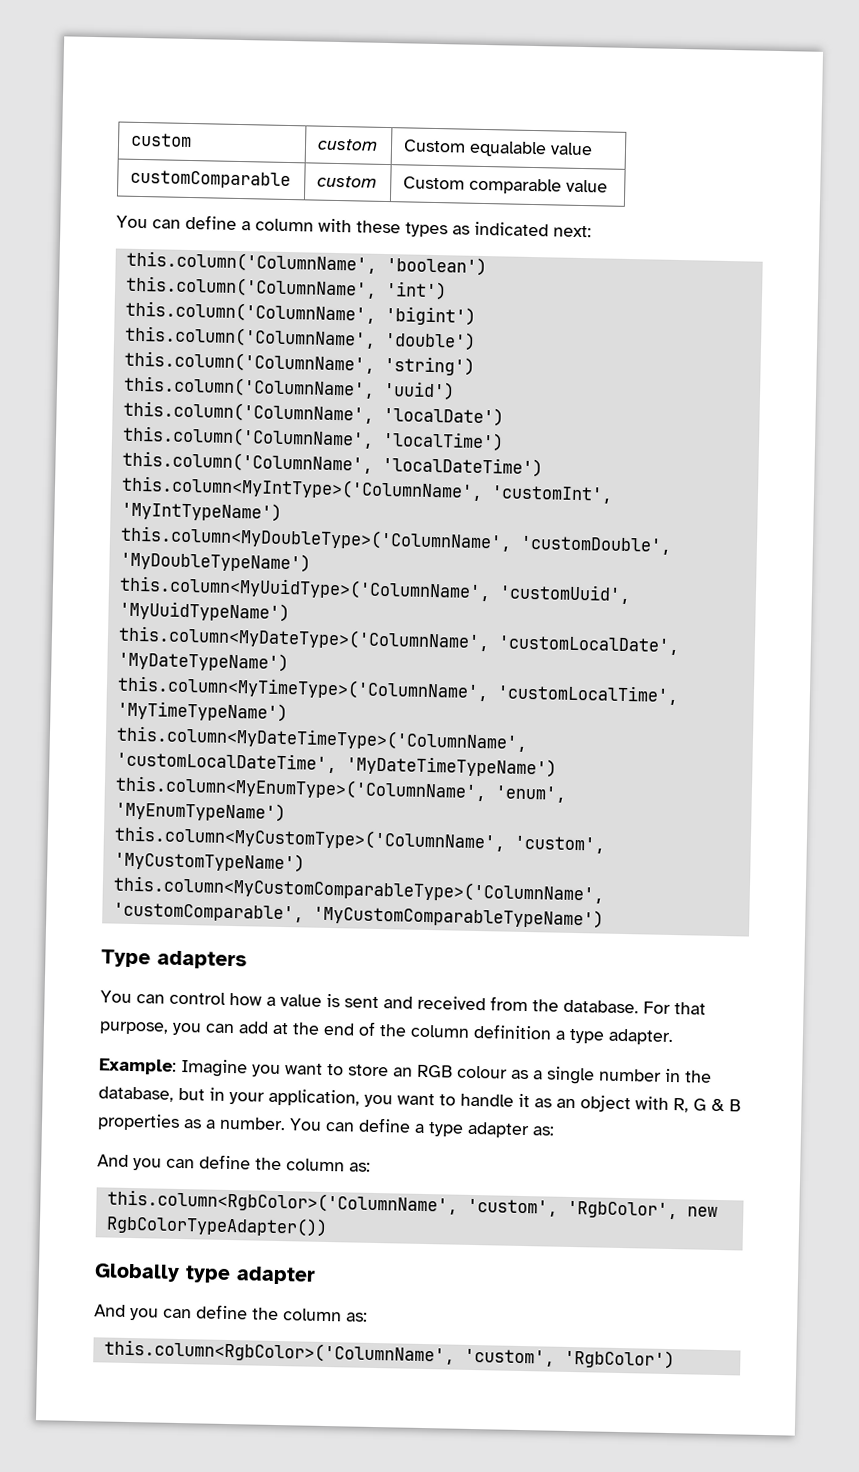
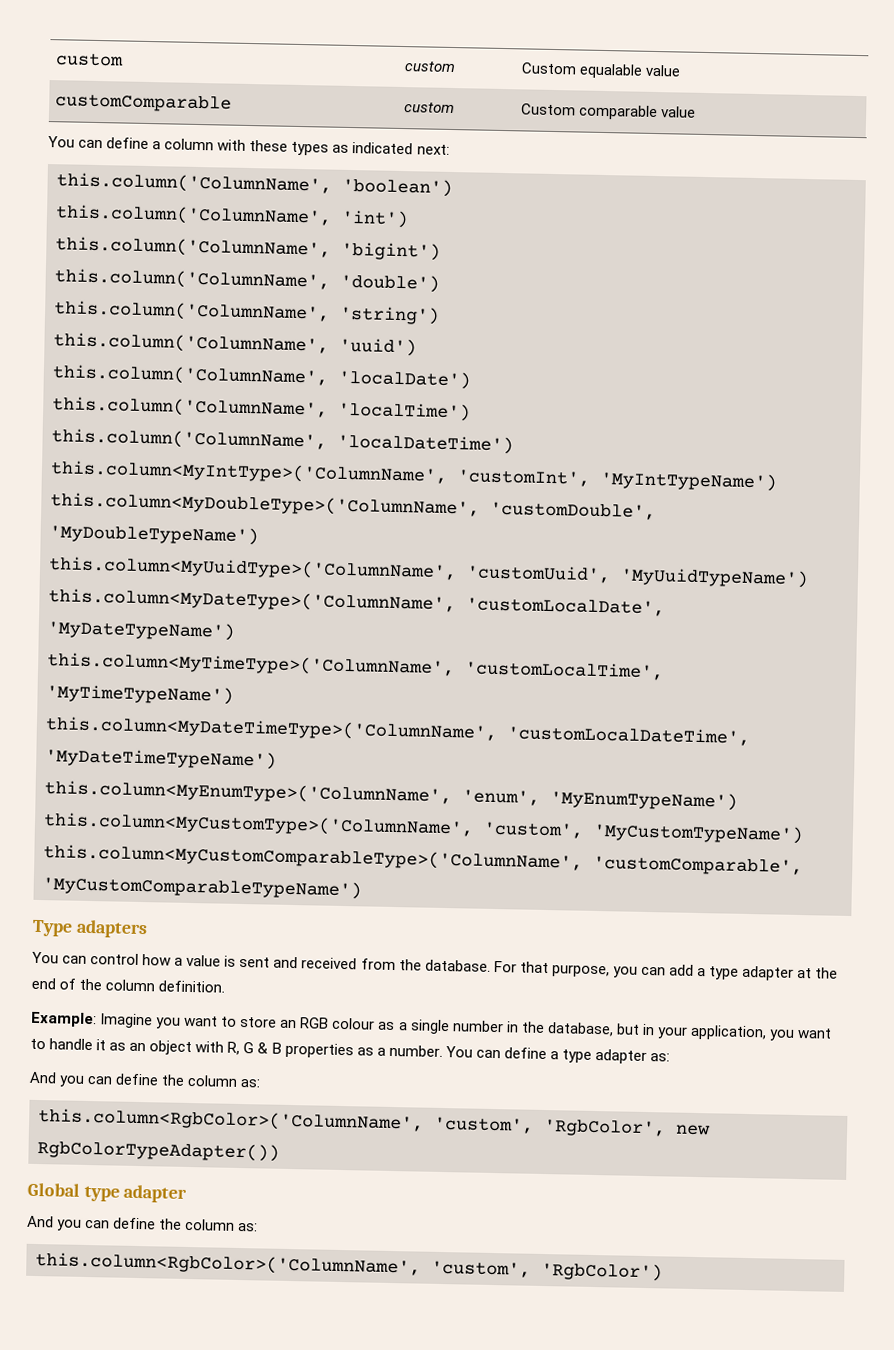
- For that purpose, you can add at the end of the column definition a type adapter.
+ For that purpose, you can add a type adapter at the end of the column definition.
- Globally type adapter
+ Global type adapter

